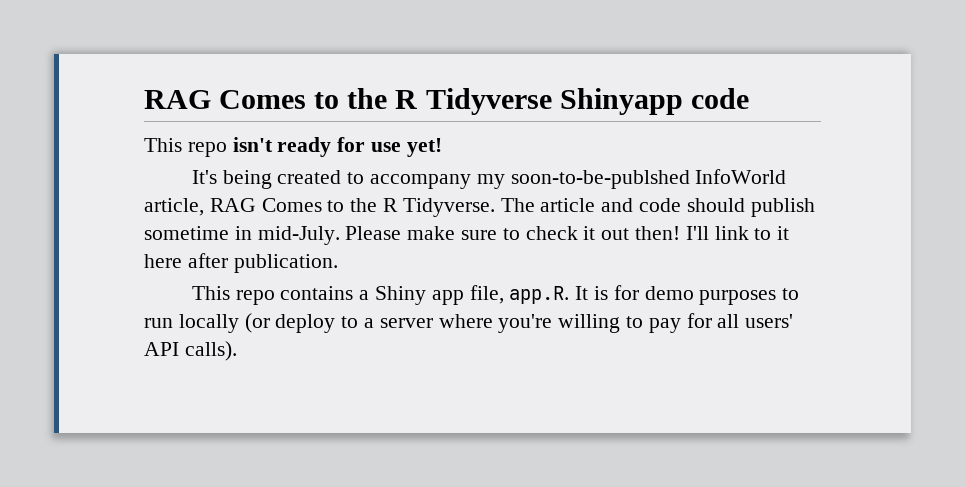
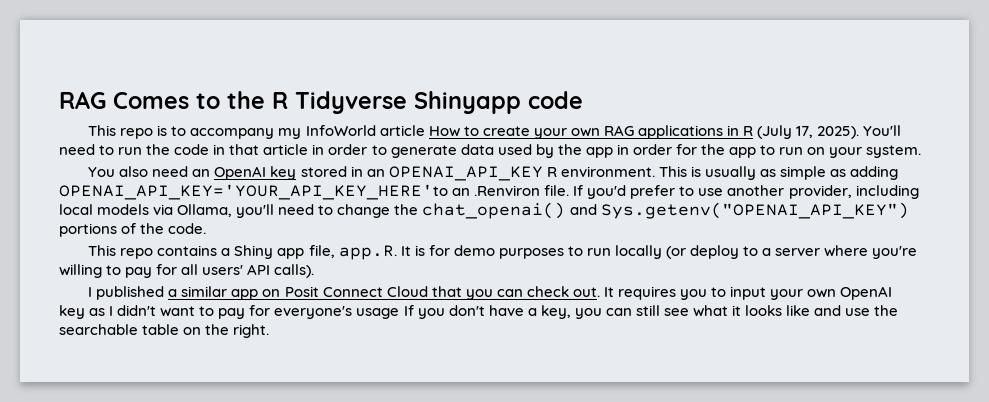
- This repo isn't ready for use yet!
- It's being created to accompany my soon-to-be-publshed InfoWorld article, RAG Comes to the R Tidyverse. The article and code should publish sometime in mid-July. Please make sure to check it out then! I'll link to it here after publication.
+ This repo is to accompany my InfoWorld article How to create your own RAG applications in R (July 17, 2025). You'll need to run the code in that article in order to generate data used by the app in order for the app to run on your system.
+ You also need an OpenAI key stored in an OPENAI_API_KEY R environment. This is usually as simple as adding OPENAI_API_KEY='YOUR_API_KEY_HERE'to an .Renviron file. If you'd prefer to use another provider, including local models via Ollama, you'll need to change the chat_openai() and Sys.getenv("OPENAI_API_KEY") portions of the code.
+ I published a similar app on Posit Connect Cloud that you can check out. It requires you to input your own OpenAI key as I didn't want to pay for everyone's usage If you don't have a key, you can still see what it looks like and use the searchable table on the right.

